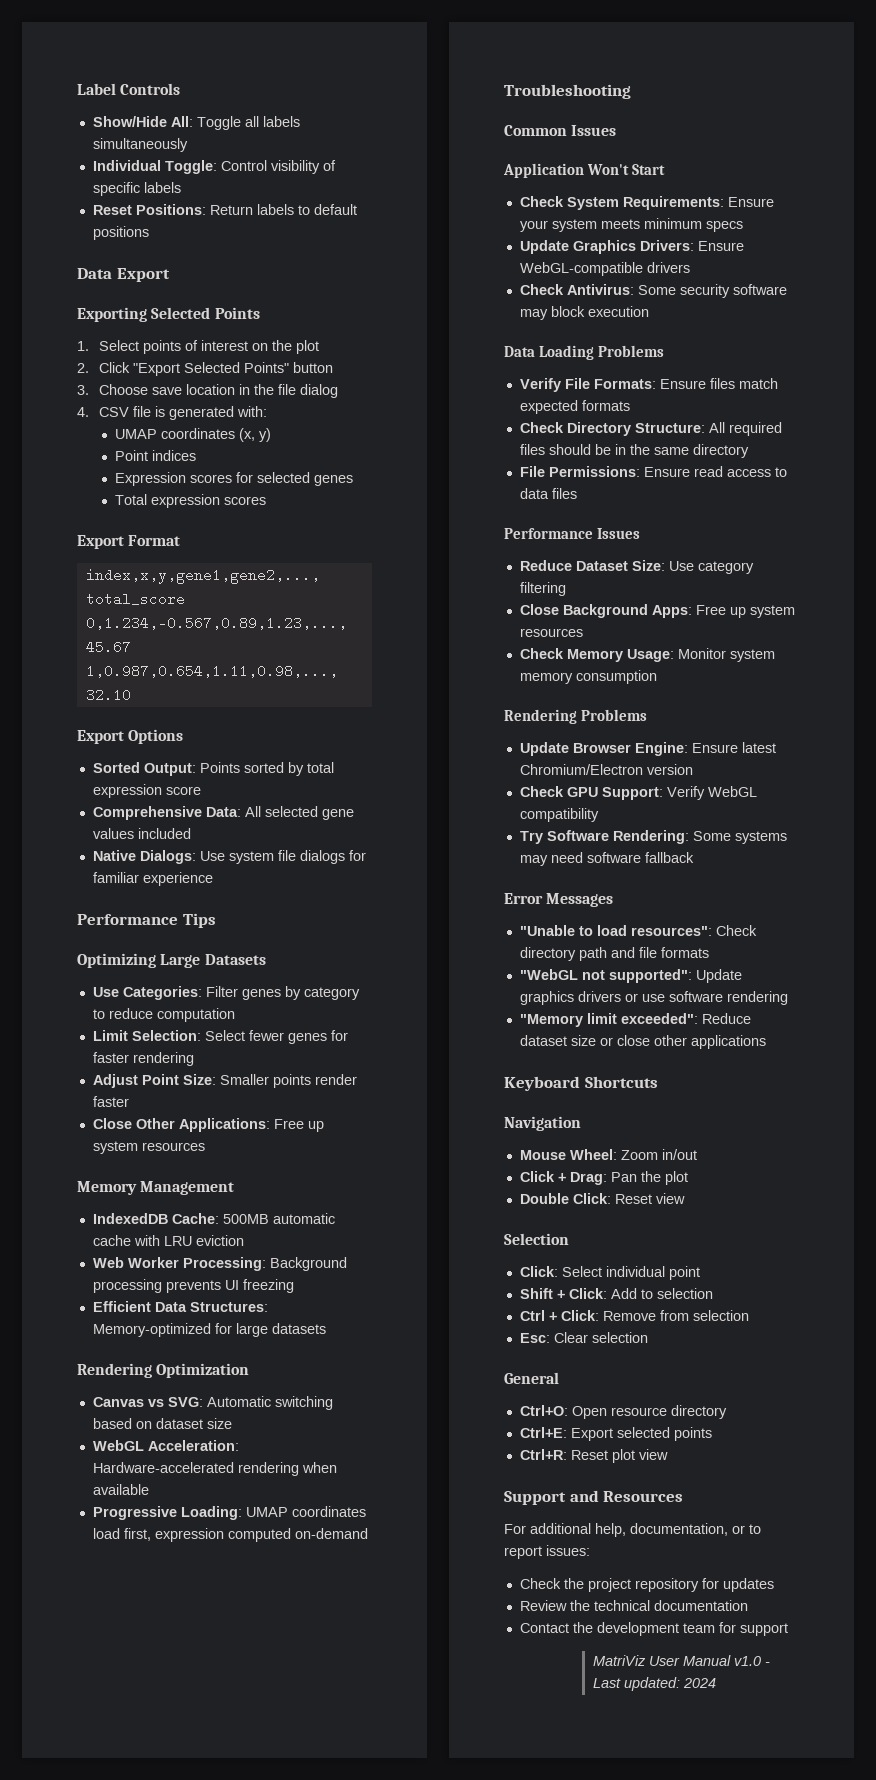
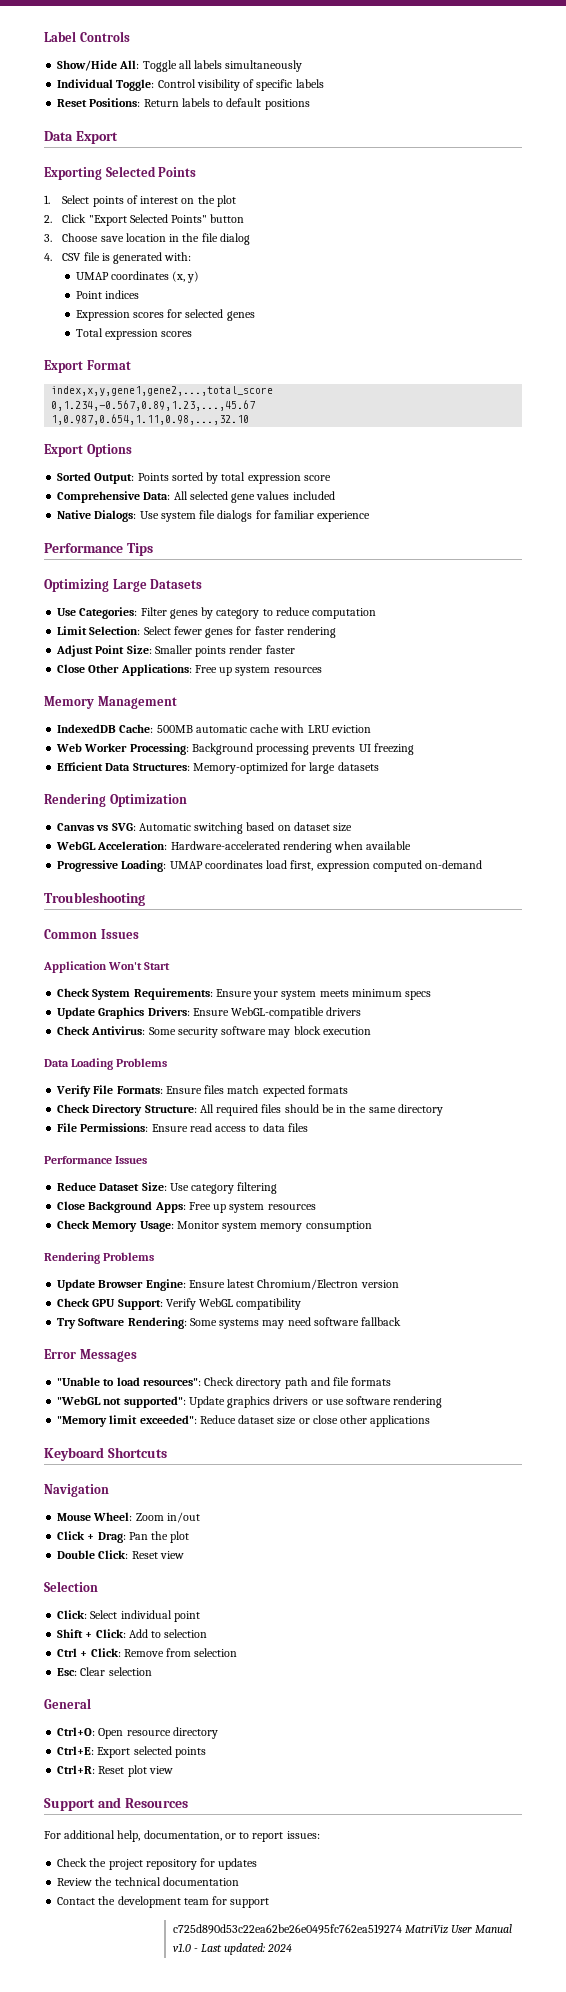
- MatriViz User Manual v1.0 - Last updated: 2024
+ c725d890d53c22ea62be26e0495fc762ea519274 MatriViz User Manual v1.0 - Last updated: 2024

